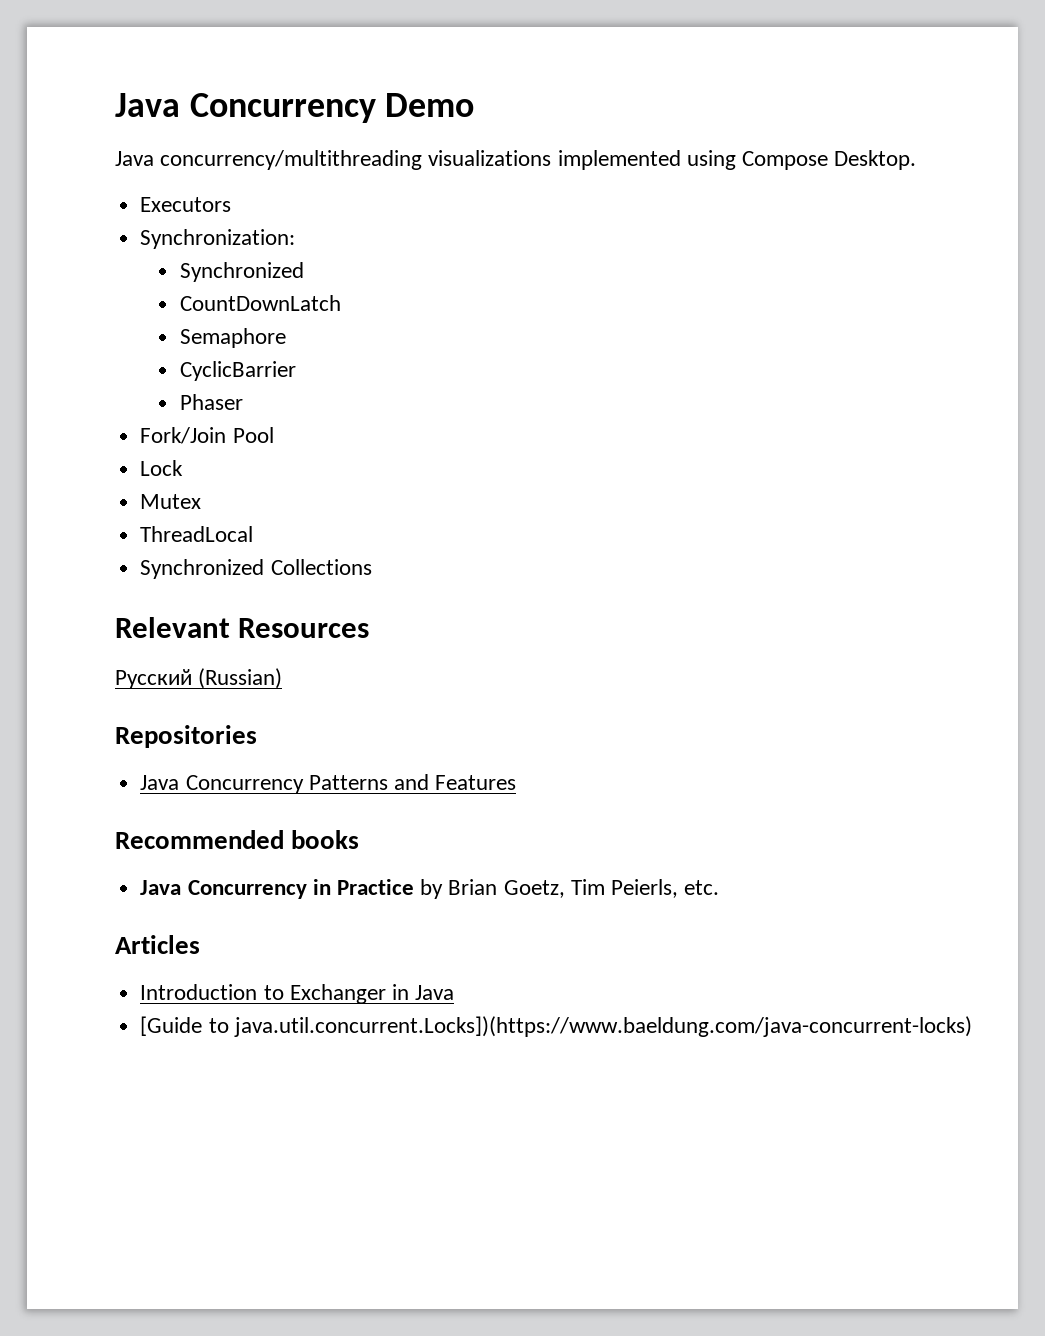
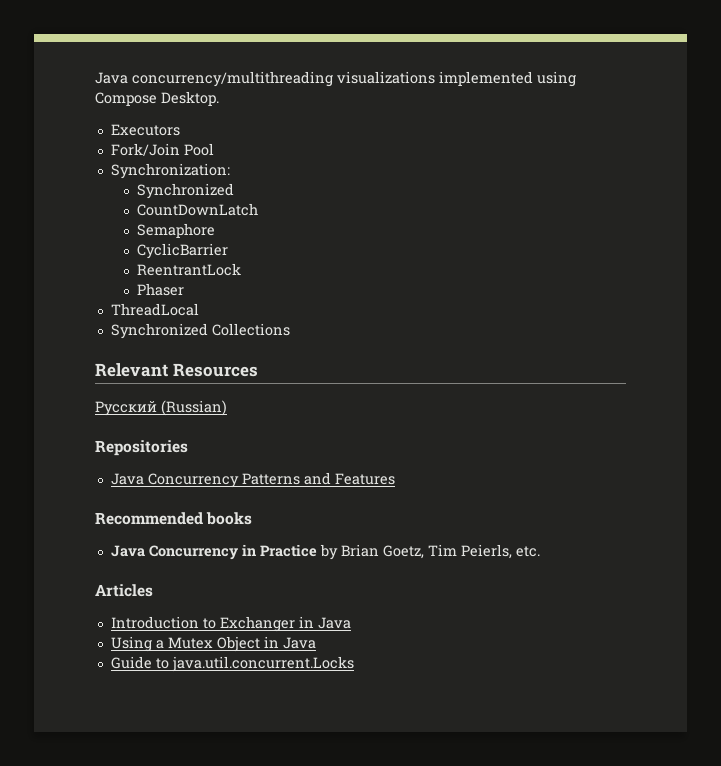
- Java Concurrency Demo
+ Fork/Join Pool
+ ReentrantLock
- Fork/Join Pool
- Lock
- Mutex
- [Guide to java.util.concurrent.Locks])(https://www.baeldung.com/java-concurrent-locks)
+ Using a Mutex Object in Java
+ Guide to java.util.concurrent.Locks

